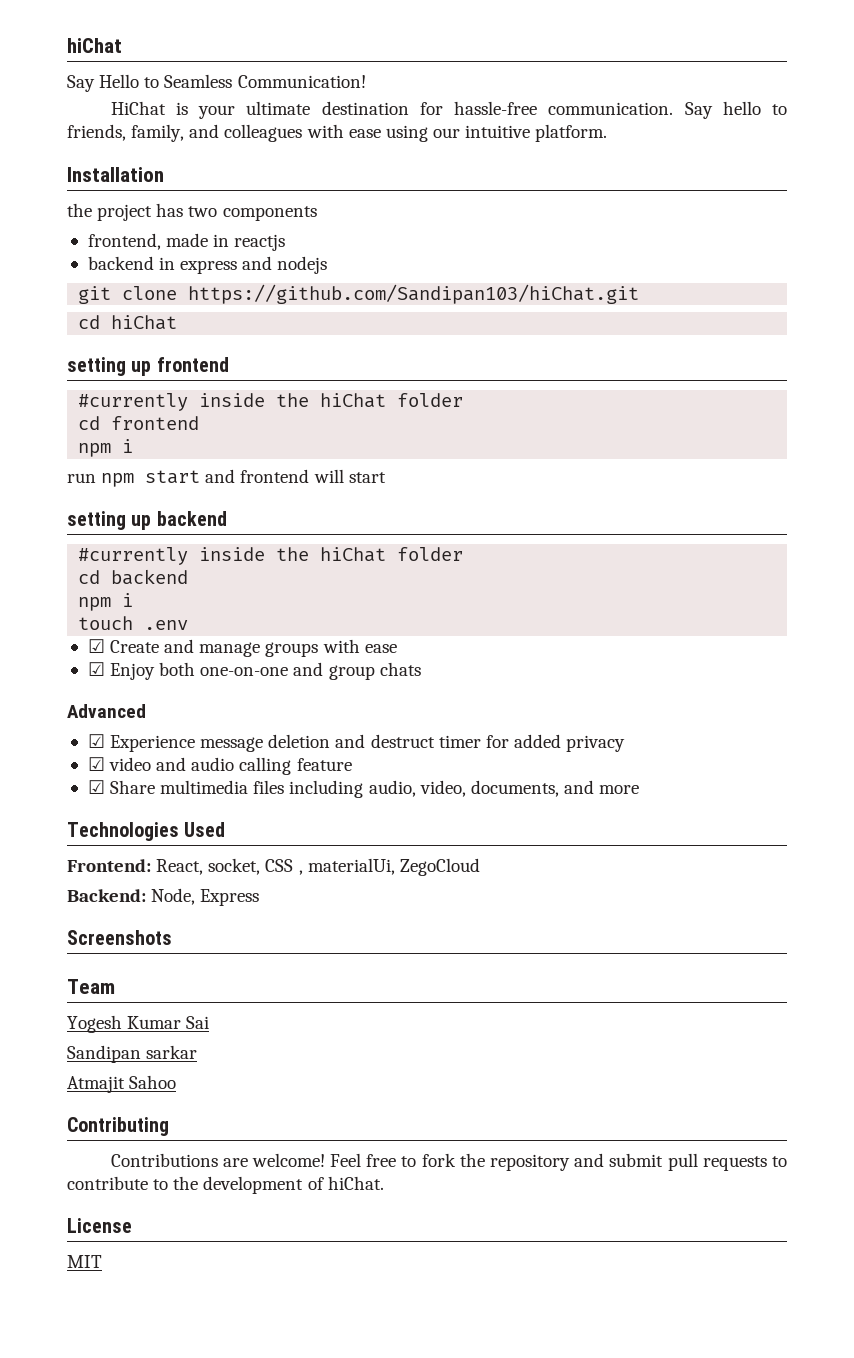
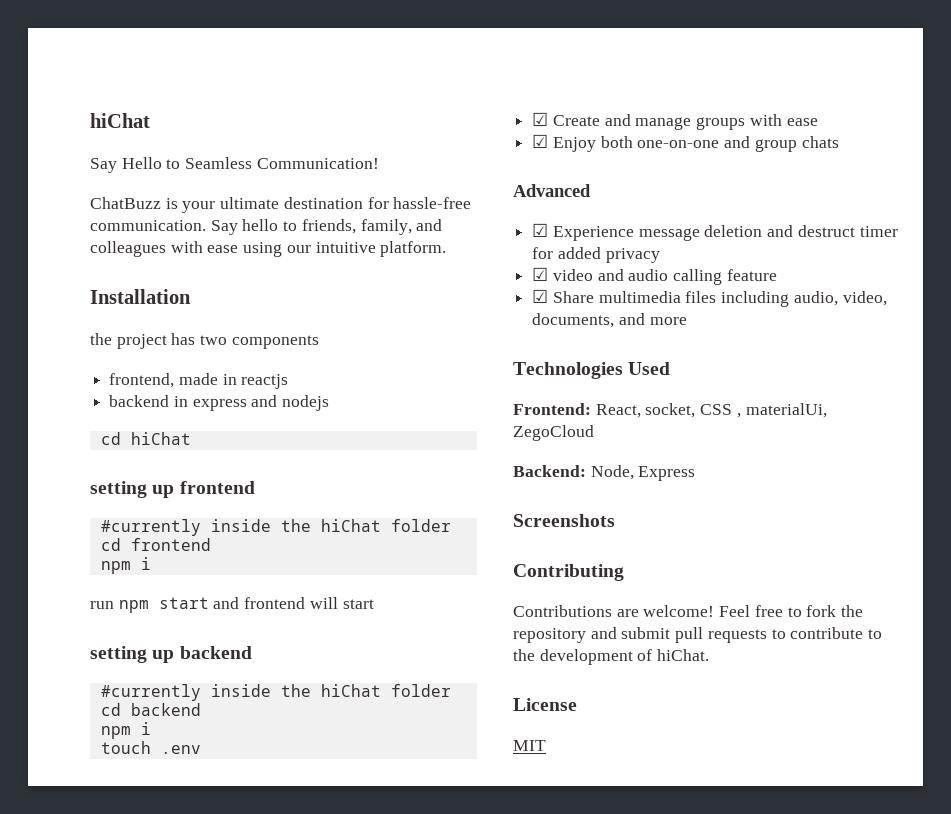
- HiChat is your ultimate destination for hassle-free communication.
+ ChatBuzz is your ultimate destination for hassle-free communication.
- git clone https://github.com/Sandipan103/hiChat.git
- Team
- Yogesh Kumar Sai
- Sandipan sarkar
- Atmajit Sahoo

